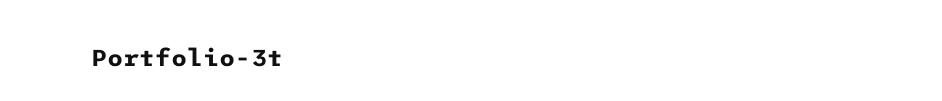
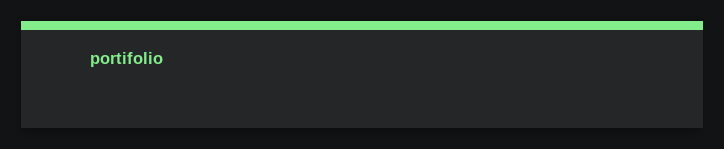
- Portfolio-3t
+ portifolio

